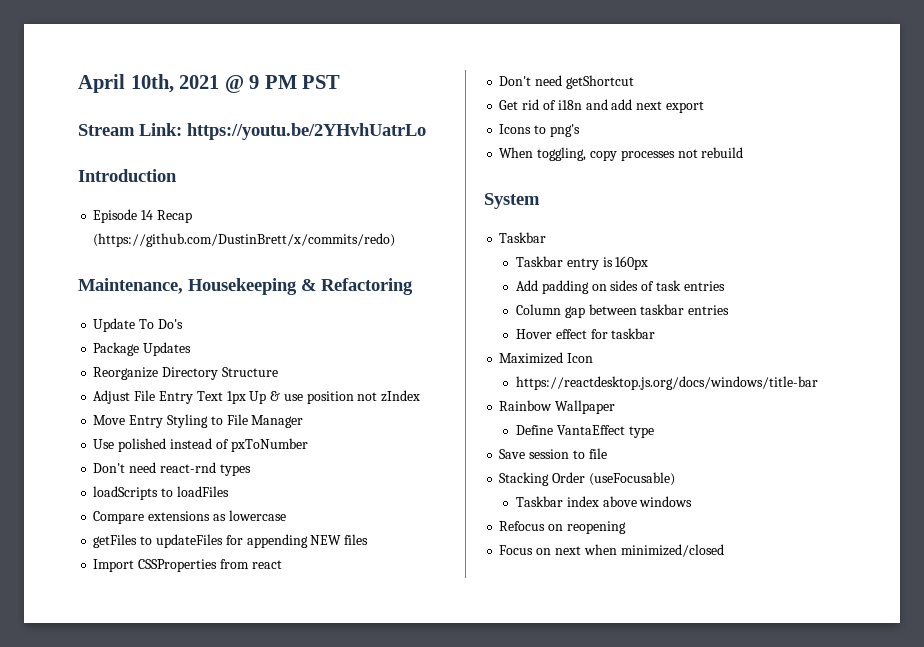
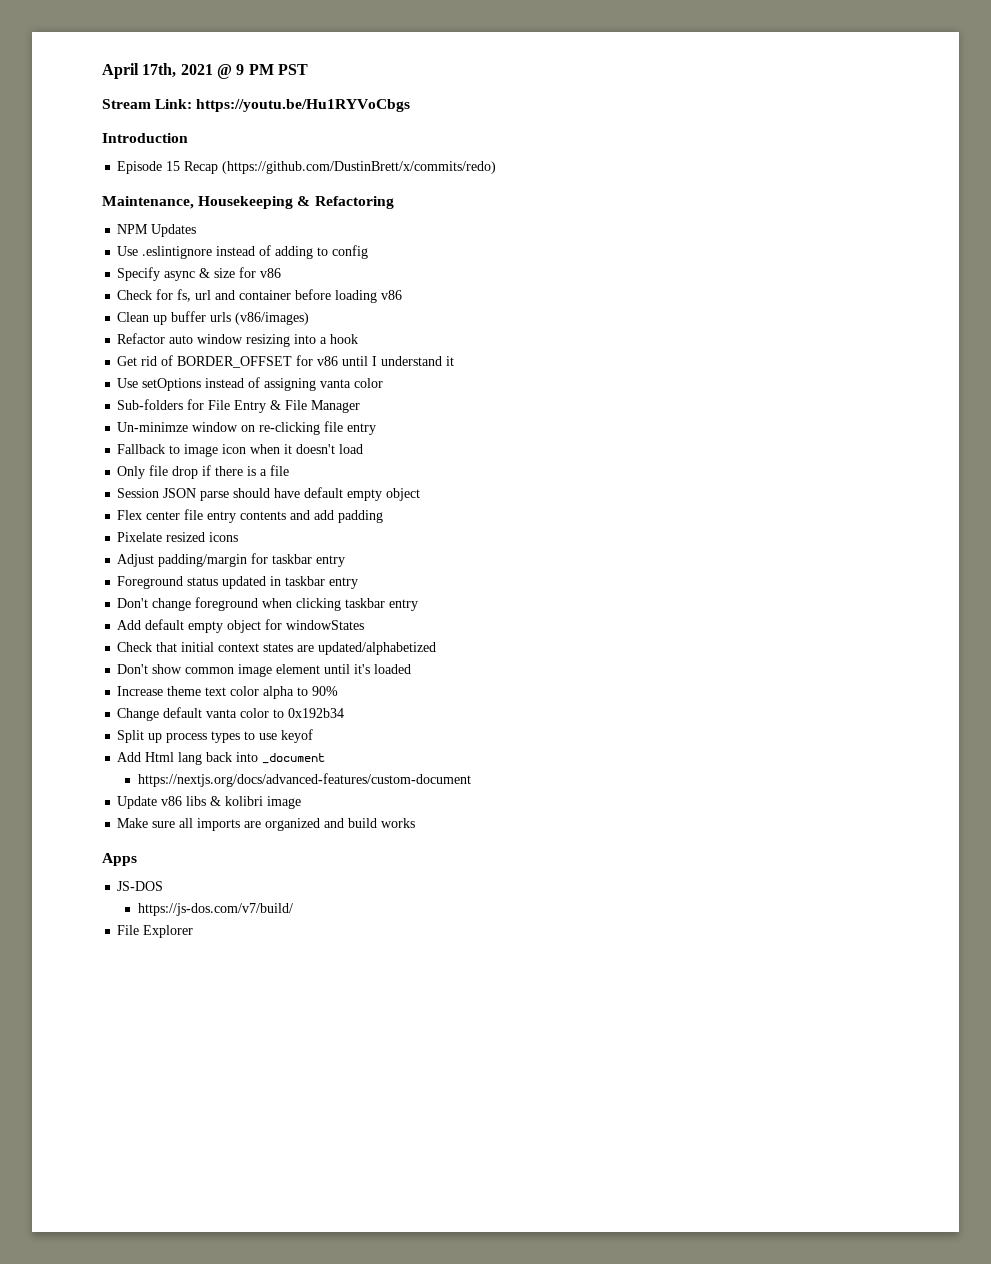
- April 10th, 2021 @ 9 PM PST
+ April 17th, 2021 @ 9 PM PST
- Stream Link: https://youtu.be/2YHvhUatrLo
+ Stream Link: https://youtu.be/Hu1RYVoCbgs
- Episode 14 Recap (https://github.com/DustinBrett/x/commits/redo)
+ Episode 15 Recap (https://github.com/DustinBrett/x/commits/redo)
- Update To Do's
- Package Updates
- Reorganize Directory Structure
- Adjust File Entry Text 1px Up & use position not zIndex
- Move Entry Styling to File Manager
- Use polished instead of pxToNumber
- Don't need react-rnd types
- loadScripts to loadFiles
- Compare extensions as lowercase
- getFiles to updateFiles for appending NEW files
- Import CSSProperties from react
- Don't need getShortcut
- Get rid of i18n and add next export
- Icons to png's
- When toggling, copy processes not rebuild
- System
- Taskbar
- Taskbar entry is 160px
- Add padding on sides of task entries
- Column gap between taskbar entries
- Hover effect for taskbar
- Maximized Icon
- https://reactdesktop.js.org/docs/windows/title-bar
- Rainbow Wallpaper
- Define VantaEffect type
- Save session to file
- Stacking Order (useFocusable)
- Taskbar index above windows
- Refocus on reopening
- Focus on next when minimized/closed
+ NPM Updates
+ Use .eslintignore instead of adding to config
+ Specify async & size for v86
+ Check for fs, url and container before loading v86
+ Clean up buffer urls (v86/images)
+ Refactor auto window resizing into a hook
+ Get rid of BORDER_OFFSET for v86 until I understand it
+ Use setOptions instead of assigning vanta color
+ Sub-folders for File Entry & File Manager
+ Un-minimze window on re-clicking file entry
+ Fallback to image icon when it doesn't load
+ Only file drop if there is a file
+ Session JSON parse should have default empty object
+ Flex center file entry contents and add padding
+ Pixelate resized icons
+ Adjust padding/margin for taskbar entry
+ Foreground status updated in taskbar entry
+ Don't change foreground when clicking taskbar entry
+ Add default empty object for windowStates
+ Check that initial context states are updated/alphabetized
+ Don't show common image element until it's loaded
+ Increase theme text color alpha to 90%
+ Change default vanta color to 0x192b34
+ Split up process types to use keyof
+ Add Html lang back into _document
+ https://nextjs.org/docs/advanced-features/custom-document
+ Update v86 libs & kolibri image
+ Make sure all imports are organized and build works
+ Apps
+ JS-DOS
+ https://js-dos.com/v7/build/
+ File Explorer

